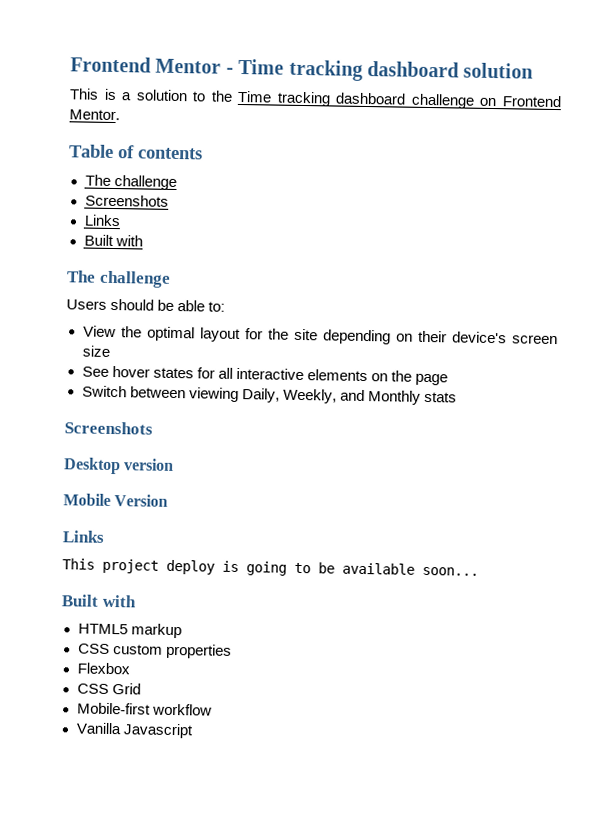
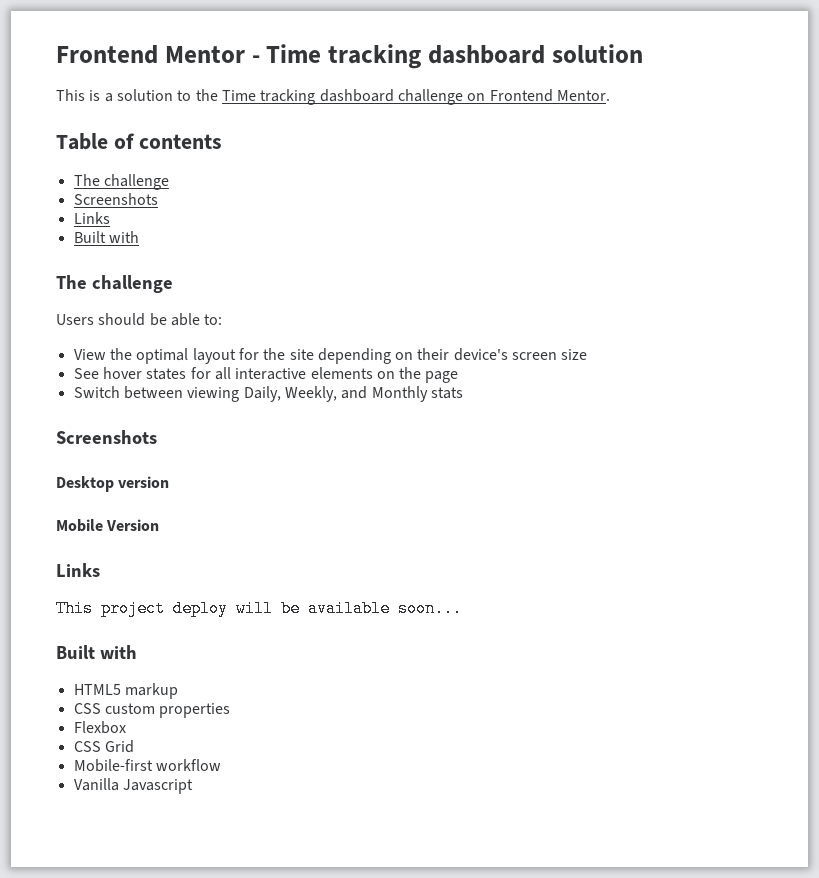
- This project deploy is going to be available soon...
+ This project deploy will be available soon...

